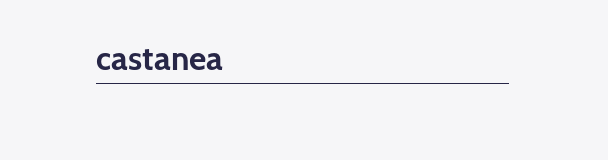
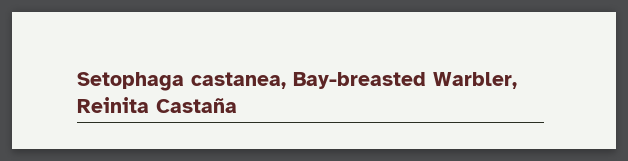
- castanea
+ Setophaga castanea, Bay-breasted Warbler, Reinita Castaña

